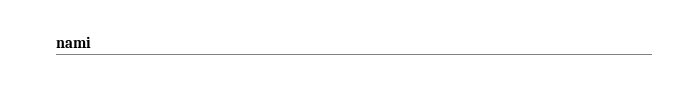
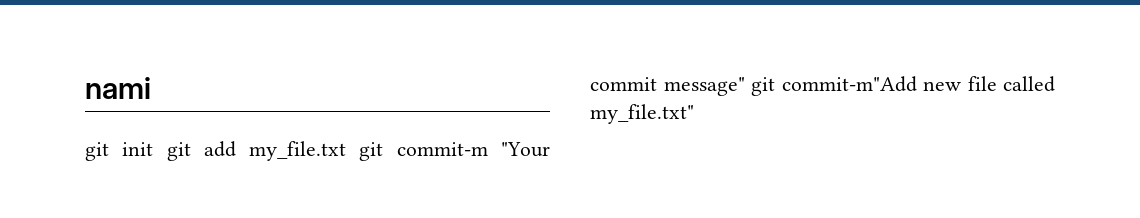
+ git init git add my_file.txt git commit-m "Your commit message" git commit-m"Add new file called my_file.txt"

